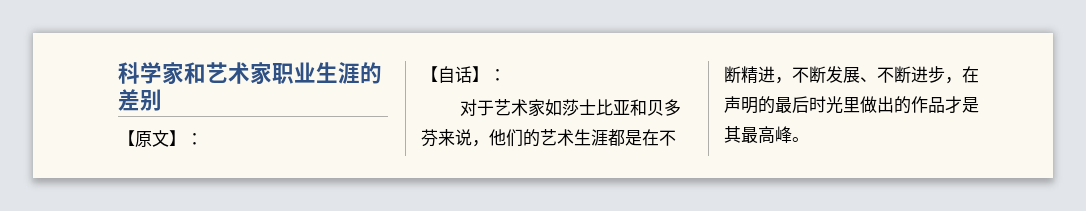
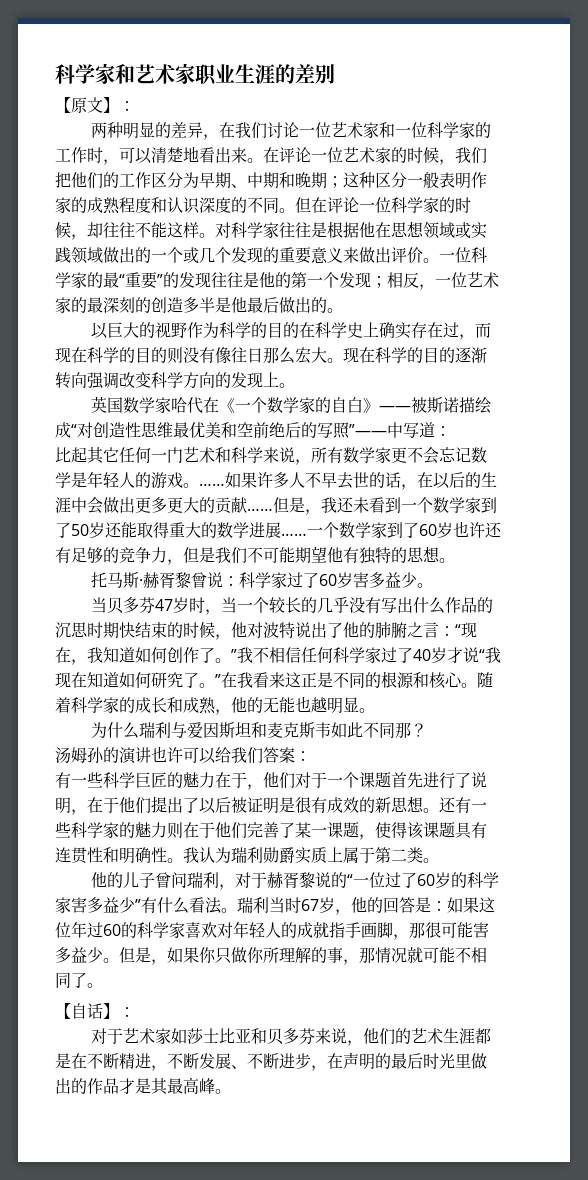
+ 两种明显的差异，在我们讨论一位艺术家和一位科学家的工作时，可以清楚地看出来。在评论一位艺术家的时候，我们把他们的工作区分为早期、中期和晚期；这种区分一般表明作家的成熟程度和认识深度的不同。但在评论一位科学家的时候，却往往不能这样。对科学家往往是根据他在思想领域或实践领域做出的一个或几个发现的重要意义来做出评价。一位科学家的最“重要”的发现往往是他的第一个发现；相反，一位艺术家的最深刻的创造多半是他最后做出的。
+ 以巨大的视野作为科学的目的在科学史上确实存在过，而现在科学的目的则没有像往日那么宏大。现在科学的目的逐渐转向强调改变科学方向的发现上。
+ 英国数学家哈代在《一个数学家的自白》——被斯诺描绘成“对创造性思维最优美和空前绝后的写照”——中写道：
+ 比起其它任何一门艺术和科学来说，所有数学家更不会忘记数学是年轻人的游戏。……如果许多人不早去世的话，在以后的生涯中会做出更多更大的贡献……但是，我还未看到一个数学家到了50岁还能取得重大的数学进展……一个数学家到了60岁也许还有足够的竞争力，但是我们不可能期望他有独特的思想。
+ 托马斯·赫胥黎曾说：科学家过了60岁害多益少。
+ 当贝多芬47岁时，当一个较长的几乎没有写出什么作品的沉思时期快结束的时候，他对波特说出了他的肺腑之言：“现在，我知道如何创作了。”我不相信任何科学家过了40岁才说“我现在知道如何研究了。”在我看来这正是不同的根源和核心。随着科学家的成长和成熟，他的无能也越明显。
+ 为什么瑞利与爱因斯坦和麦克斯韦如此不同那？
+ 汤姆孙的演讲也许可以给我们答案：
+ 有一些科学巨匠的魅力在于，他们对于一个课题首先进行了说明，在于他们提出了以后被证明是很有成效的新思想。还有一些科学家的魅力则在于他们完善了某一课题，使得该课题具有连贯性和明确性。我认为瑞利勋爵实质上属于第二类。
+ 他的儿子曾问瑞利，对于赫胥黎说的“一位过了60岁的科学家害多益少”有什么看法。瑞利当时67岁，他的回答是：如果这位年过60的科学家喜欢对年轻人的成就指手画脚，那很可能害多益少。但是，如果你只做你所理解的事，那情况就可能不相同了。

